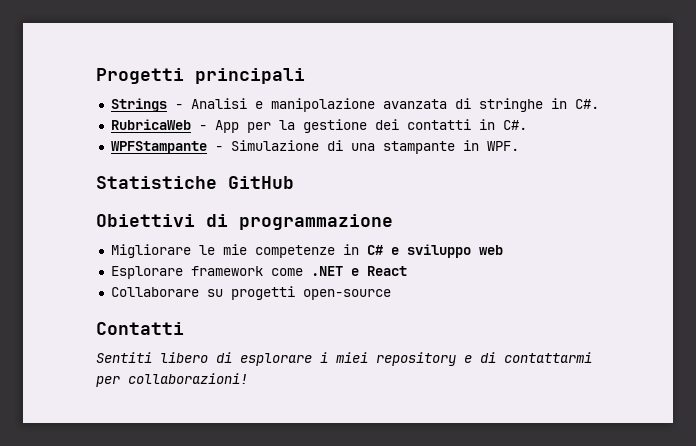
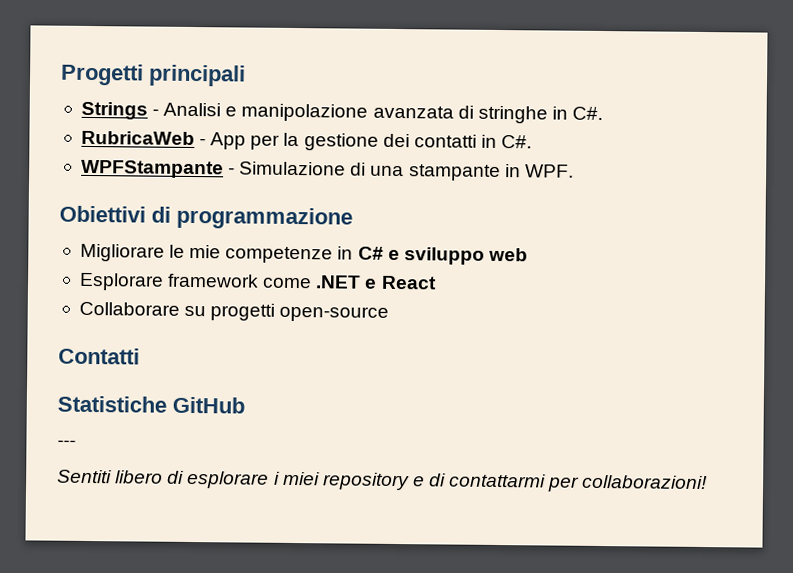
- Statistiche GitHub
+ Statistiche GitHub
+ ---

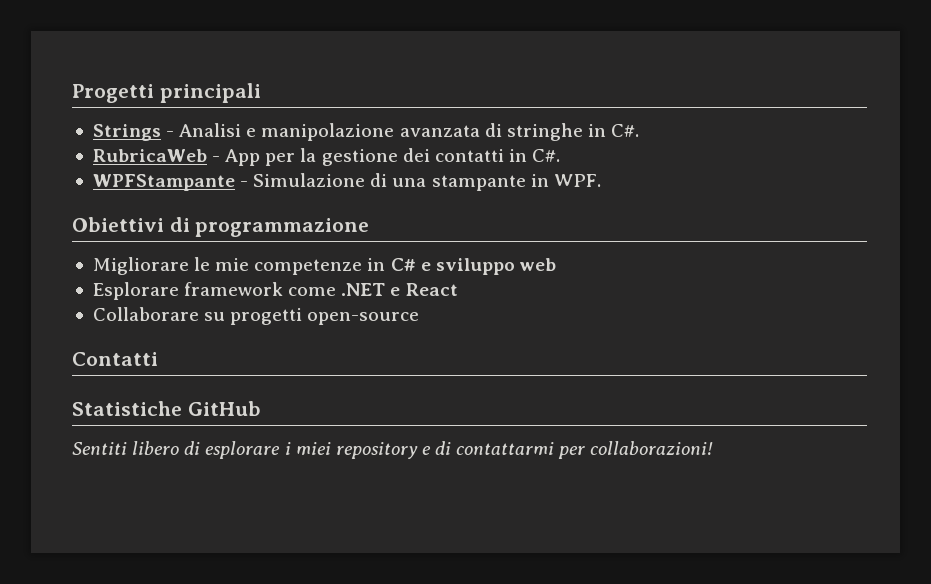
- ---

